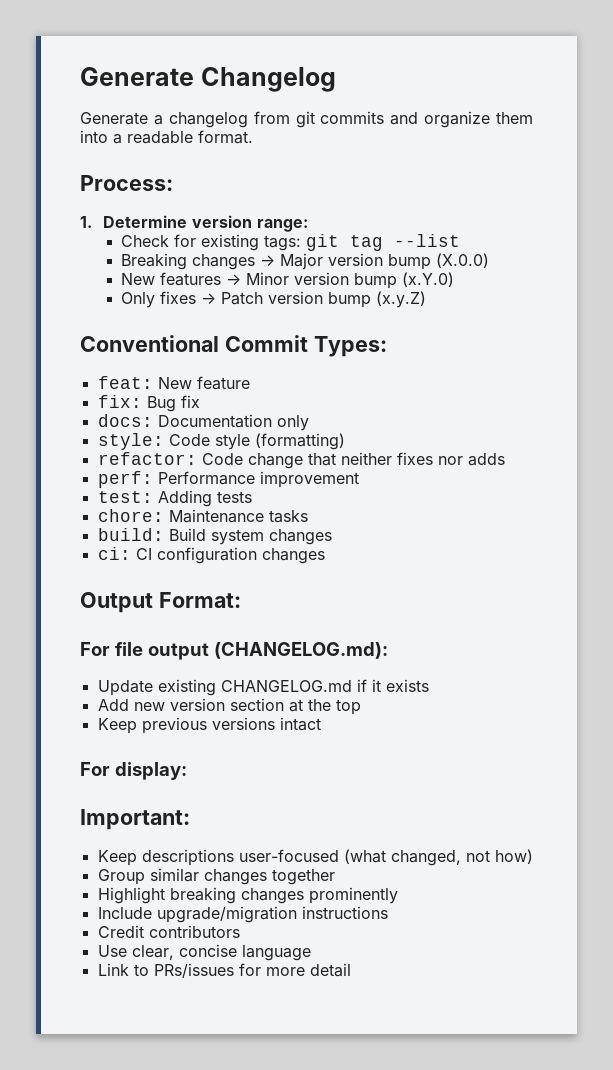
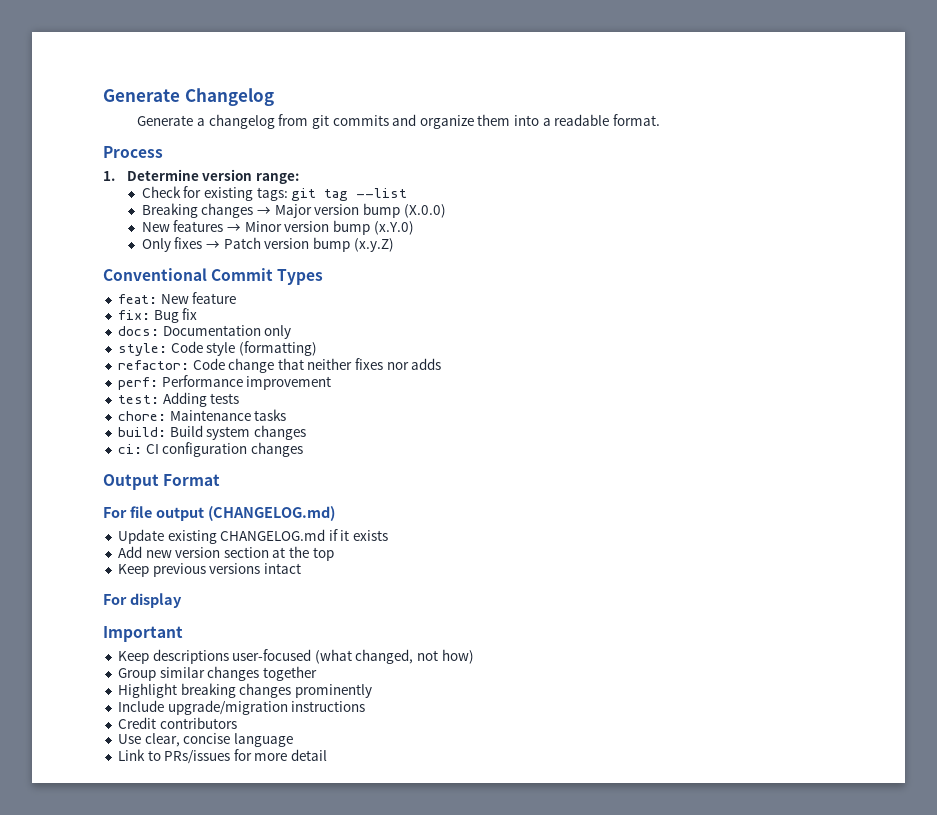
- Process:
+ Process
- Conventional Commit Types:
+ Conventional Commit Types
- Output Format:
+ Output Format
- For file output (CHANGELOG.md):
+ For file output (CHANGELOG.md)
- For display:
- Important:
+ For display
+ Important

